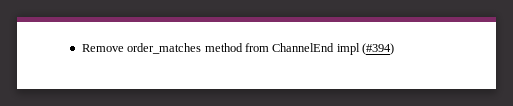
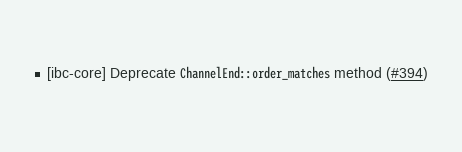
- Remove order_matches method from ChannelEnd impl (#394)
+ [ibc-core] Deprecate ChannelEnd::order_matches method (#394)

